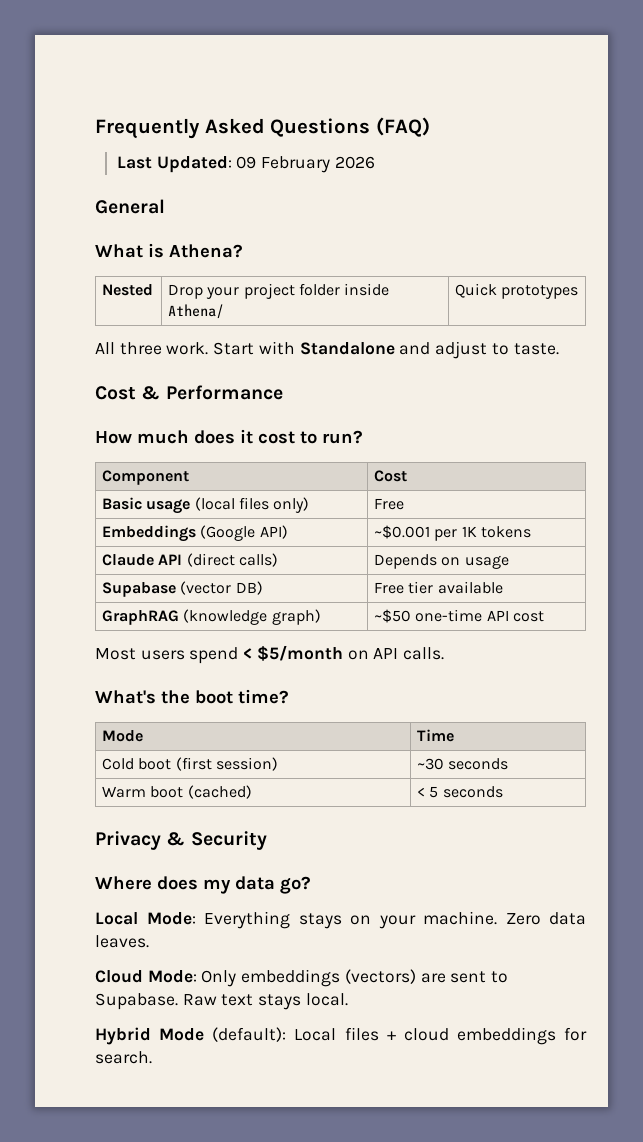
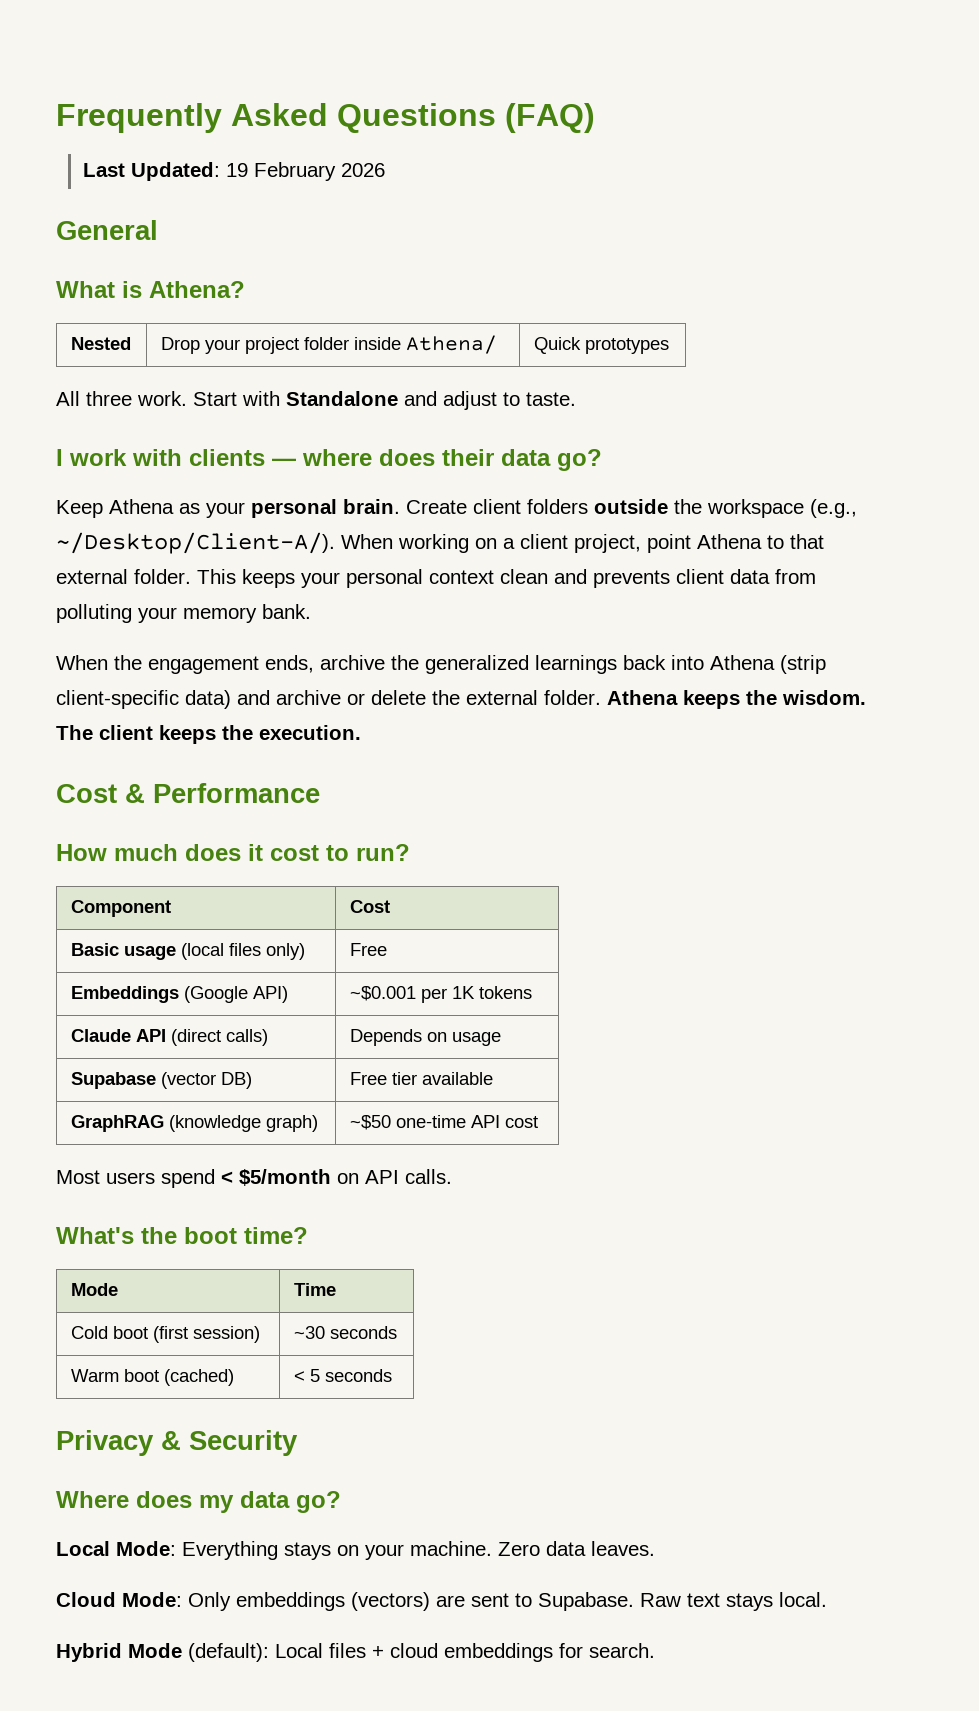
- Last Updated: 09 February 2026
+ Last Updated: 19 February 2026
+ I work with clients — where does their data go?
+ Keep Athena as your personal brain. Create client folders outside the workspace (e.g., ~/Desktop/Client-A/). When working on a client project, point Athena to that external folder. This keeps your personal context clean and prevents client data from polluting your memory bank.
+ When the engagement ends, archive the generalized learnings back into Athena (strip client-specific data) and archive or delete the external folder. Athena keeps the wisdom. The client keeps the execution.

